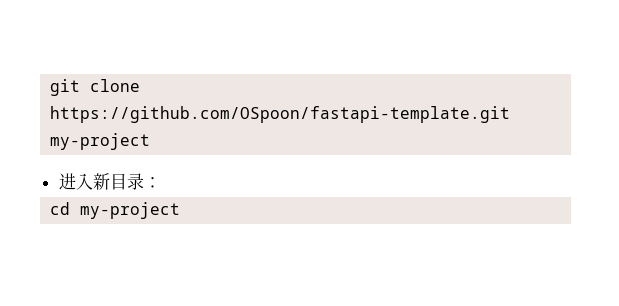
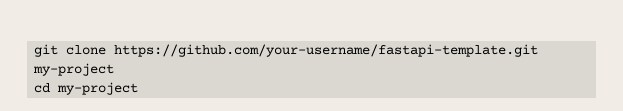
- git clone https://github.com/OSpoon/fastapi-template.git my-project
- 进入新目录：
+ git clone https://github.com/your-username/fastapi-template.git my-project

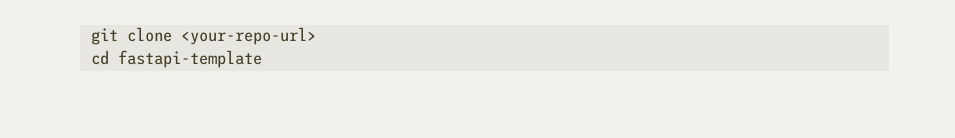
- git clone https://github.com/your-username/fastapi-template.git my-project
+ git clone <your-repo-url>
- cd my-project
+ cd fastapi-template

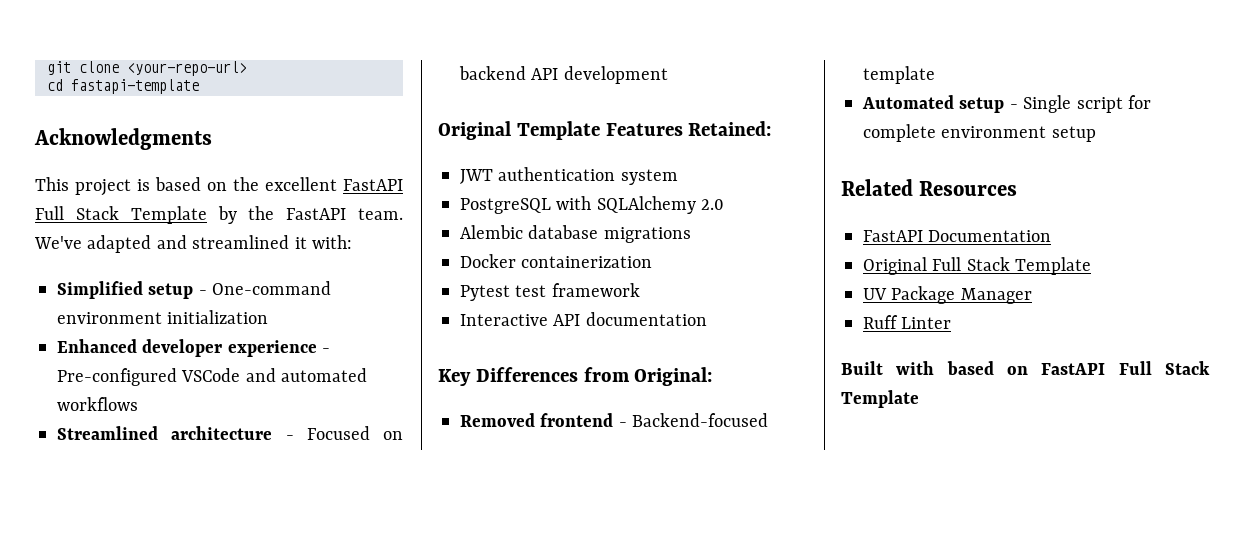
+ Acknowledgments
+ This project is based on the excellent FastAPI Full Stack Template by the FastAPI team. We've adapted and streamlined it with:
+ Simplified setup - One-command environment initialization
+ Enhanced developer experience - Pre-configured VSCode and automated workflows
+ Streamlined architecture - Focused on backend API development
+ Original Template Features Retained:
+ JWT authentication system
+ PostgreSQL with SQLAlchemy 2.0
+ Alembic database migrations
+ Docker containerization
+ Pytest test framework
+ Interactive API documentation
+ Key Differences from Original:
+ Removed frontend - Backend-focused template
+ Automated setup - Single script for complete environment setup
+ Related Resources
+ FastAPI Documentation
+ Original Full Stack Template
+ UV Package Manager
+ Ruff Linter
+ Built with based on FastAPI Full Stack Template

